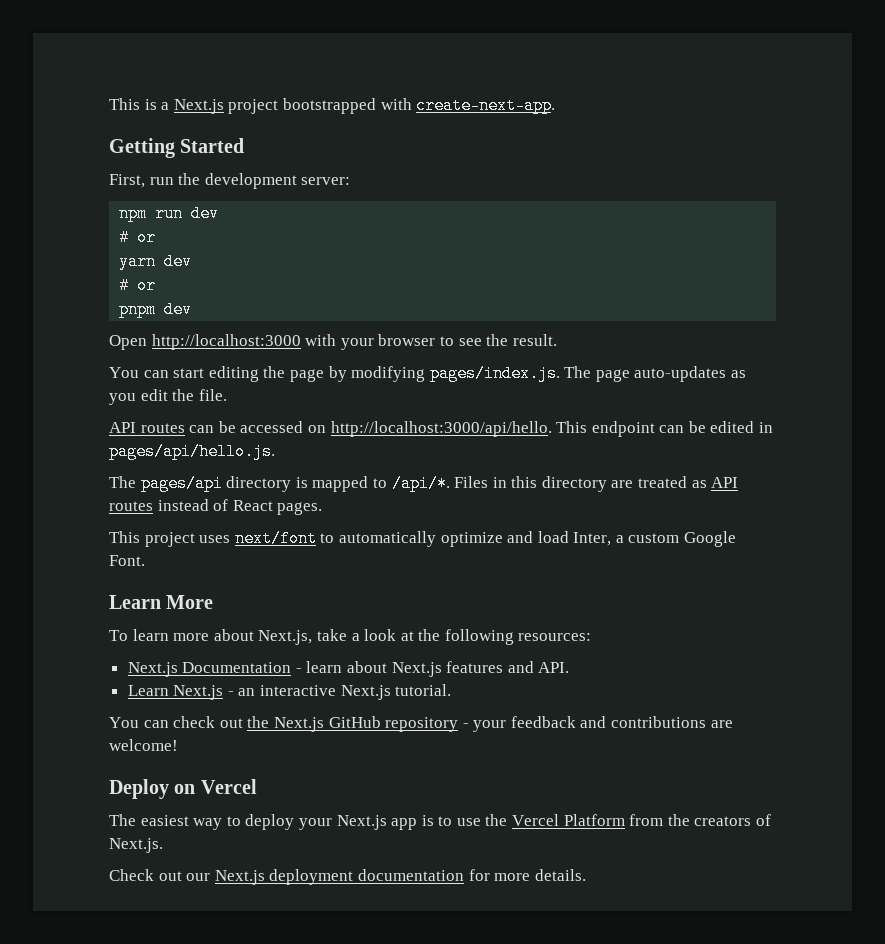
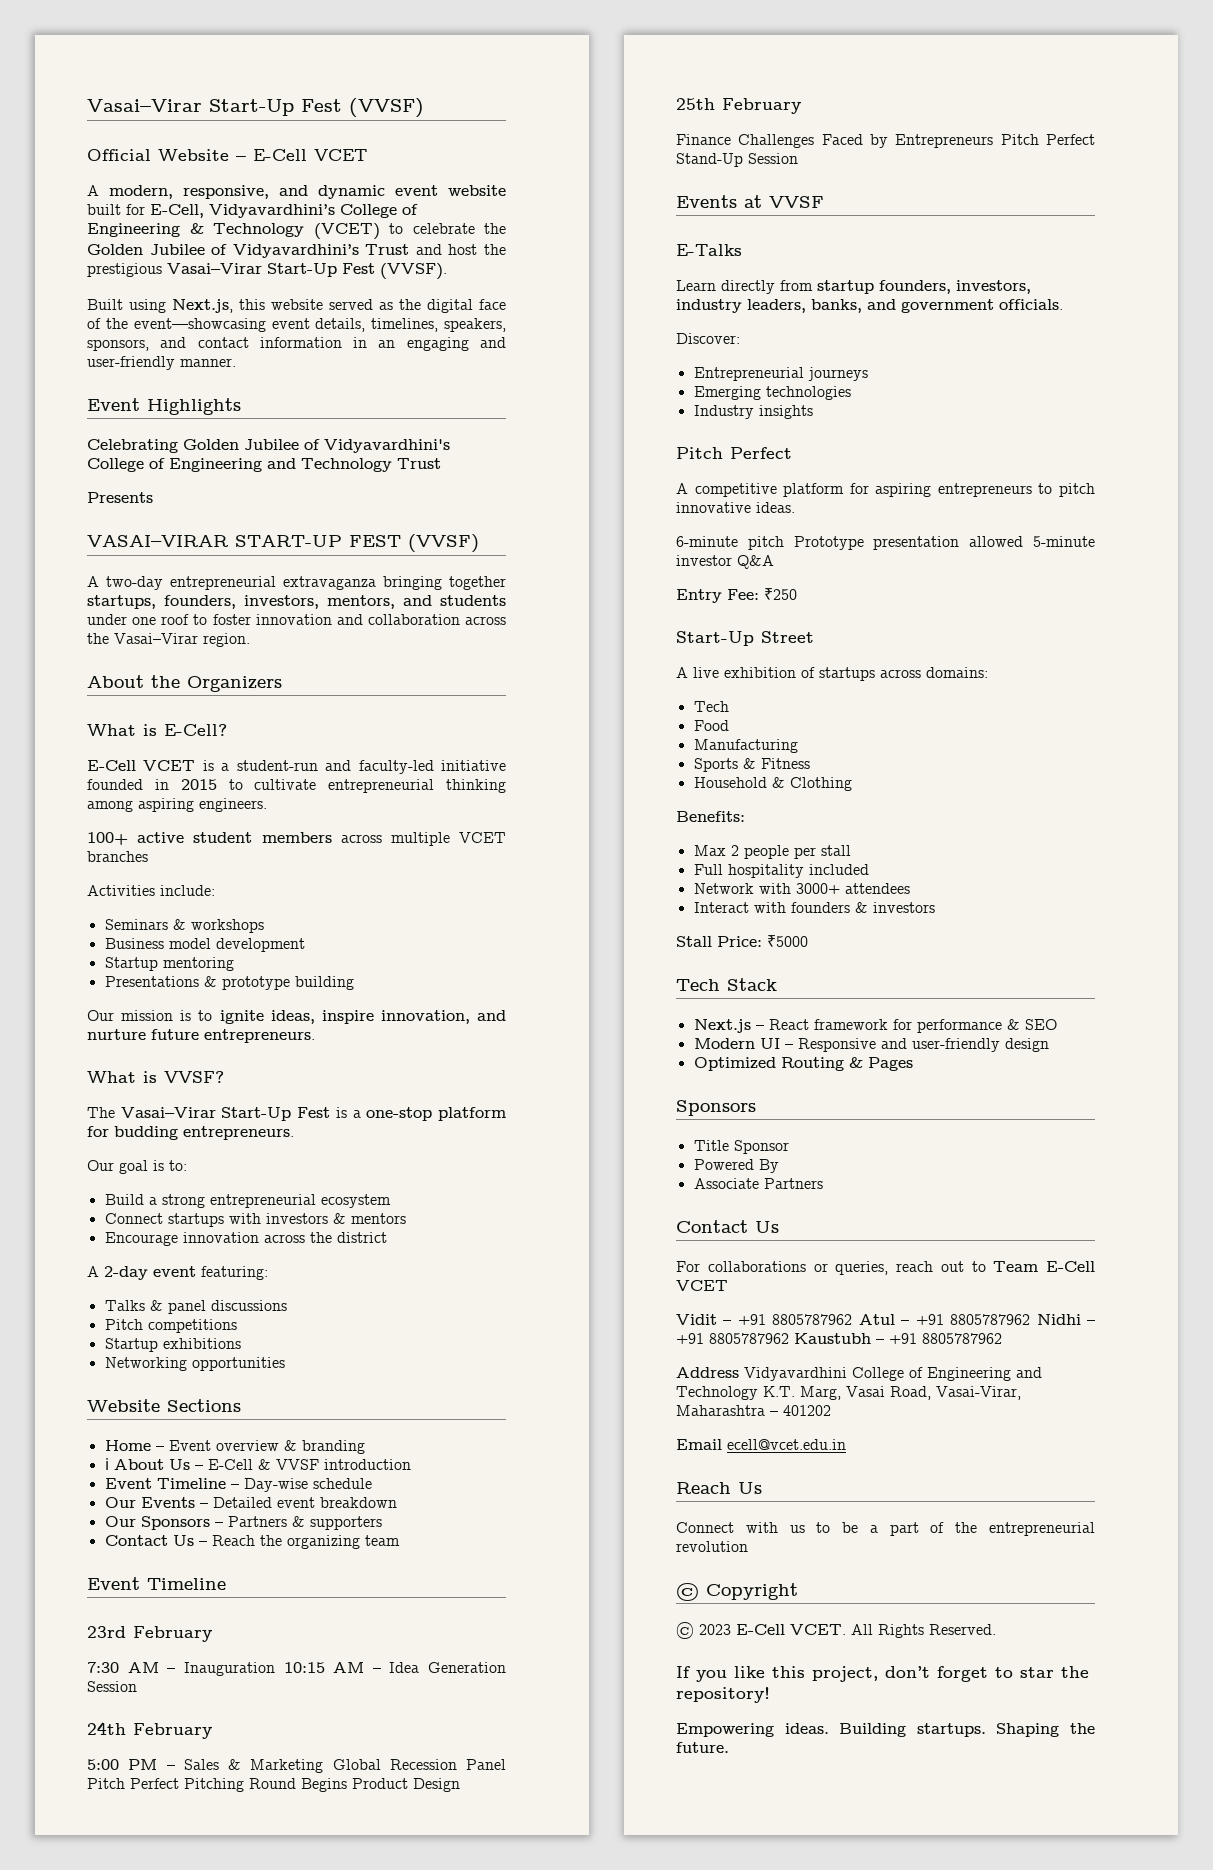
- This is a Next.js project bootstrapped with create-next-app.
- Getting Started
- First, run the development server:
- npm run dev
- # or
- yarn dev
- # or
- pnpm dev
- Open http://localhost:3000 with your browser to see the result.
- You can start editing the page by modifying pages/index.js. The page auto-updates as you edit the file.
- API routes can be accessed on http://localhost:3000/api/hello. This endpoint can be edited in pages/api/hello.js.
- The pages/api directory is mapped to /api/*. Files in this directory are treated as API routes instead of React pages.
- This project uses next/font to automatically optimize and load Inter, a custom Google Font.
- Learn More
- To learn more about Next.js, take a look at the following resources:
- Next.js Documentation - learn about Next.js features and API.
- Learn Next.js - an interactive Next.js tutorial.
- You can check out the Next.js GitHub repository - your feedback and contributions are welcome!
- Deploy on Vercel
- The easiest way to deploy your Next.js app is to use the Vercel Platform from the creators of Next.js.
- Check out our Next.js deployment documentation for more details.
+ Vasai–Virar Start-Up Fest (VVSF)
+ Official Website – E-Cell VCET
+ A modern, responsive, and dynamic event website built for E-Cell, Vidyavardhini’s College of Engineering & Technology (VCET) to celebrate the Golden Jubilee of Vidyavardhini’s Trust and host the prestigious Vasai–Virar Start-Up Fest (VVSF).
+ Built using Next.js, this website served as the digital face of the event—showcasing event details, timelines, speakers, sponsors, and contact information in an engaging and user-friendly manner.
+ Event Highlights
+ Celebrating Golden Jubilee of Vidyavardhini's College of Engineering and Technology Trust
+ Presents
+ VASAI–VIRAR START-UP FEST (VVSF)
+ A two-day entrepreneurial extravaganza bringing together startups, founders, investors, mentors, and students under one roof to foster innovation and collaboration across the Vasai–Virar region.
+ About the Organizers
+ What is E-Cell?
+ E-Cell VCET is a student-run and faculty-led initiative founded in 2015 to cultivate entrepreneurial thinking among aspiring engineers.
+ 100+ active student members across multiple VCET branches
+ Activities include:
+ Seminars & workshops
+ Business model development
+ Startup mentoring
+ Presentations & prototype building
+ Our mission is to ignite ideas, inspire innovation, and nurture future entrepreneurs.
+ What is VVSF?
+ The Vasai–Virar Start-Up Fest is a one-stop platform for budding entrepreneurs.
+ Our goal is to:
+ Build a strong entrepreneurial ecosystem
+ Connect startups with investors & mentors
+ Encourage innovation across the district
+ A 2-day event featuring:
+ Talks & panel discussions
+ Pitch competitions
+ Startup exhibitions
+ Networking opportunities
+ Website Sections
+ Home – Event overview & branding
+ ℹ About Us – E-Cell & VVSF introduction
+ Event Timeline – Day-wise schedule
+ Our Events – Detailed event breakdown
+ Our Sponsors – Partners & supporters
+ Contact Us – Reach the organizing team
+ Event Timeline
+ 23rd February
+ 7:30 AM – Inauguration 10:15 AM – Idea Generation Session
+ 24th February
+ 5:00 PM – Sales & Marketing Global Recession Panel Pitch Perfect Pitching Round Begins Product Design
+ 25th February
+ Finance Challenges Faced by Entrepreneurs Pitch Perfect Stand-Up Session
+ Events at VVSF
+ E-Talks
+ Learn directly from startup founders, investors, industry leaders, banks, and government officials.
+ Discover:
+ Entrepreneurial journeys
+ Emerging technologies
+ Industry insights
+ Pitch Perfect
+ A competitive platform for aspiring entrepreneurs to pitch innovative ideas.
+ 6-minute pitch Prototype presentation allowed 5-minute investor Q&A
+ Entry Fee: ₹250
+ Start-Up Street
+ A live exhibition of startups across domains:
+ Tech
+ Food
+ Manufacturing
+ Sports & Fitness
+ Household & Clothing
+ Benefits:
+ Max 2 people per stall
+ Full hospitality included
+ Network with 3000+ attendees
+ Interact with founders & investors
+ Stall Price: ₹5000
+ Tech Stack
+ Next.js – React framework for performance & SEO
+ Modern UI – Responsive and user-friendly design
+ Optimized Routing & Pages
+ Sponsors
+ Title Sponsor
+ Powered By
+ Associate Partners
+ Contact Us
+ For collaborations or queries, reach out to Team E-Cell VCET
+ Vidit – +91 8805787962 Atul – +91 8805787962 Nidhi – +91 8805787962 Kaustubh – +91 8805787962
+ Address Vidyavardhini College of Engineering and Technology K.T. Marg, Vasai Road, Vasai-Virar, Maharashtra – 401202
+ Email ecell@vcet.edu.in
+ Reach Us
+ Connect with us to be a part of the entrepreneurial revolution
+ © Copyright
+ © 2023 E-Cell VCET. All Rights Reserved.
+ If you like this project, don’t forget to star the repository!
+ Empowering ideas. Building startups. Shaping the future.

